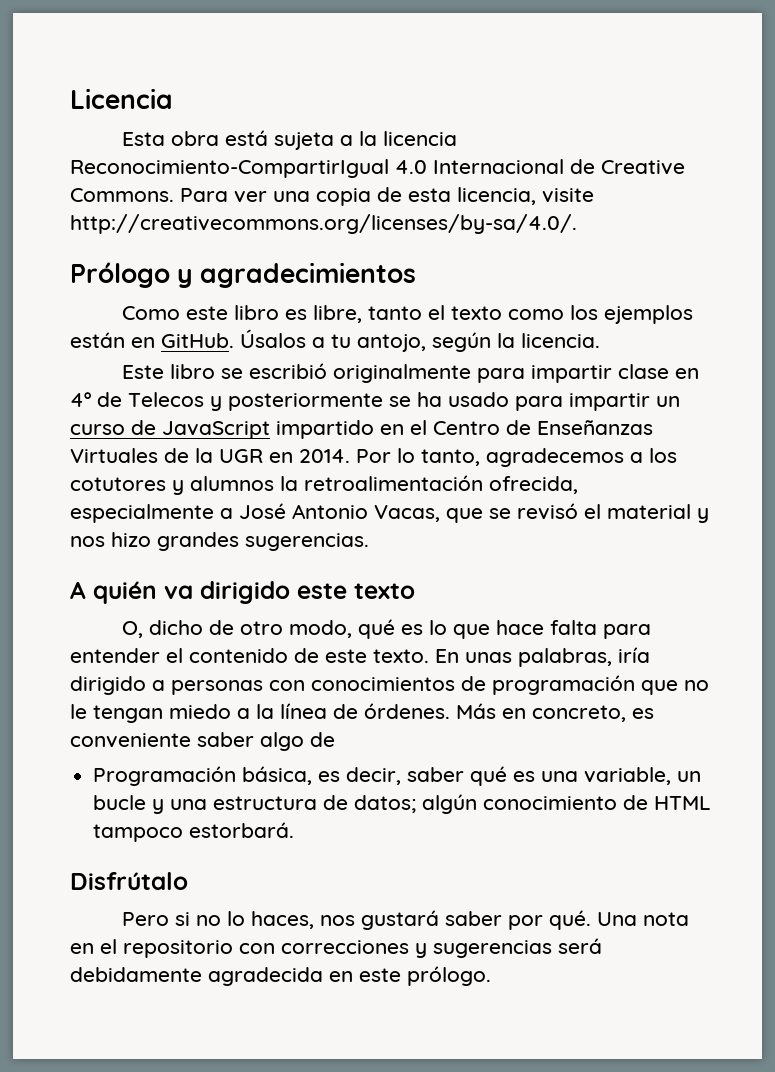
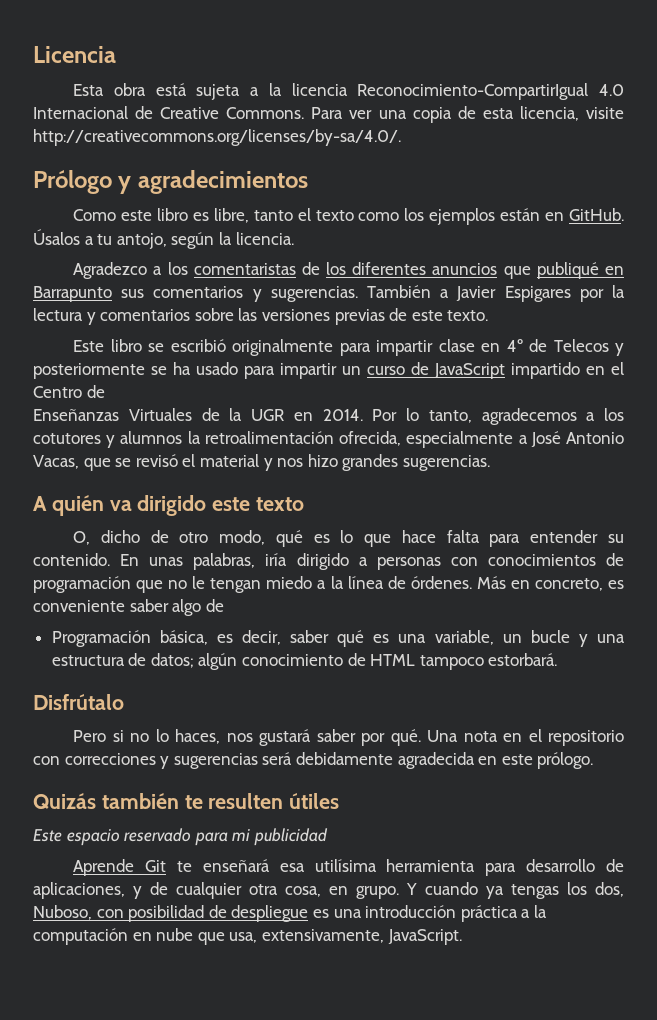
+ Agradezco a los comentaristas de los diferentes anuncios que publiqué en Barrapunto sus comentarios y sugerencias. También a Javier Espigares por la lectura y comentarios sobre las versiones previas de este texto.
- Este libro se escribió originalmente para impartir clase en 4º de Telecos y posteriormente se ha usado para impartir un curso de JavaScript impartido en el Centro de Enseñanzas Virtuales de la UGR en 2014.
+ Este libro se escribió originalmente para impartir clase en 4º de Telecos y posteriormente se ha usado para impartir un curso de JavaScript impartido en el Centro de
+ Enseñanzas Virtuales de la UGR en 2014.
- O, dicho de otro modo, qué es lo que hace falta para entender el contenido de este texto.
+ O, dicho de otro modo, qué es lo que hace falta para entender su contenido.
+ Quizás también te resulten útiles
+ Este espacio reservado para mi publicidad
+ Aprende Git te enseñará esa utilísima herramienta para desarrollo de aplicaciones, y de cualquier otra cosa, en grupo. Y cuando ya tengas los dos, Nuboso, con posibilidad de despliegue es una introducción práctica a la computación en nube que usa, extensivamente, JavaScript.

